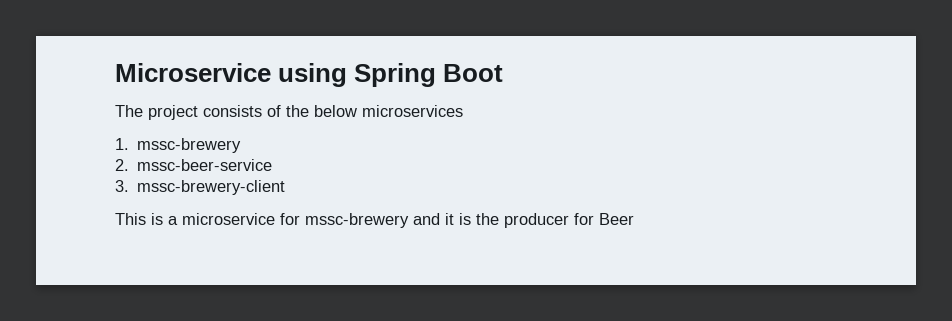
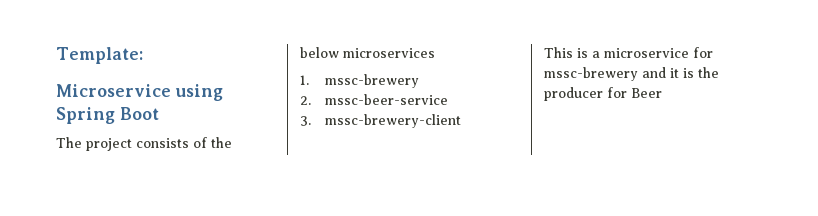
+ Template:

